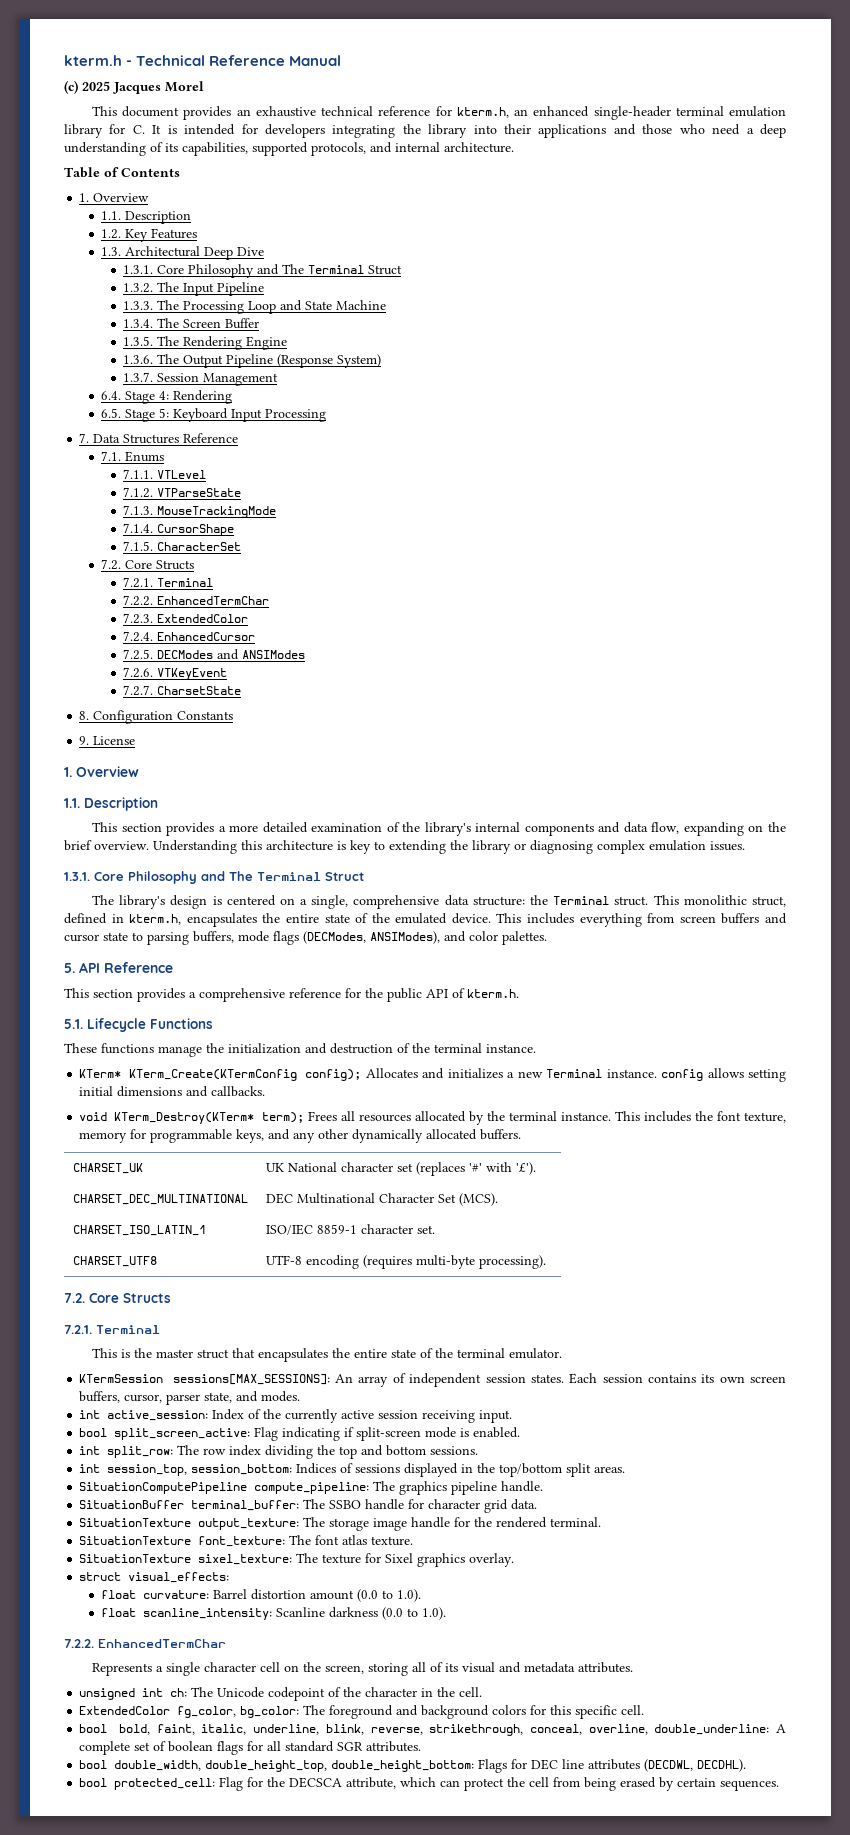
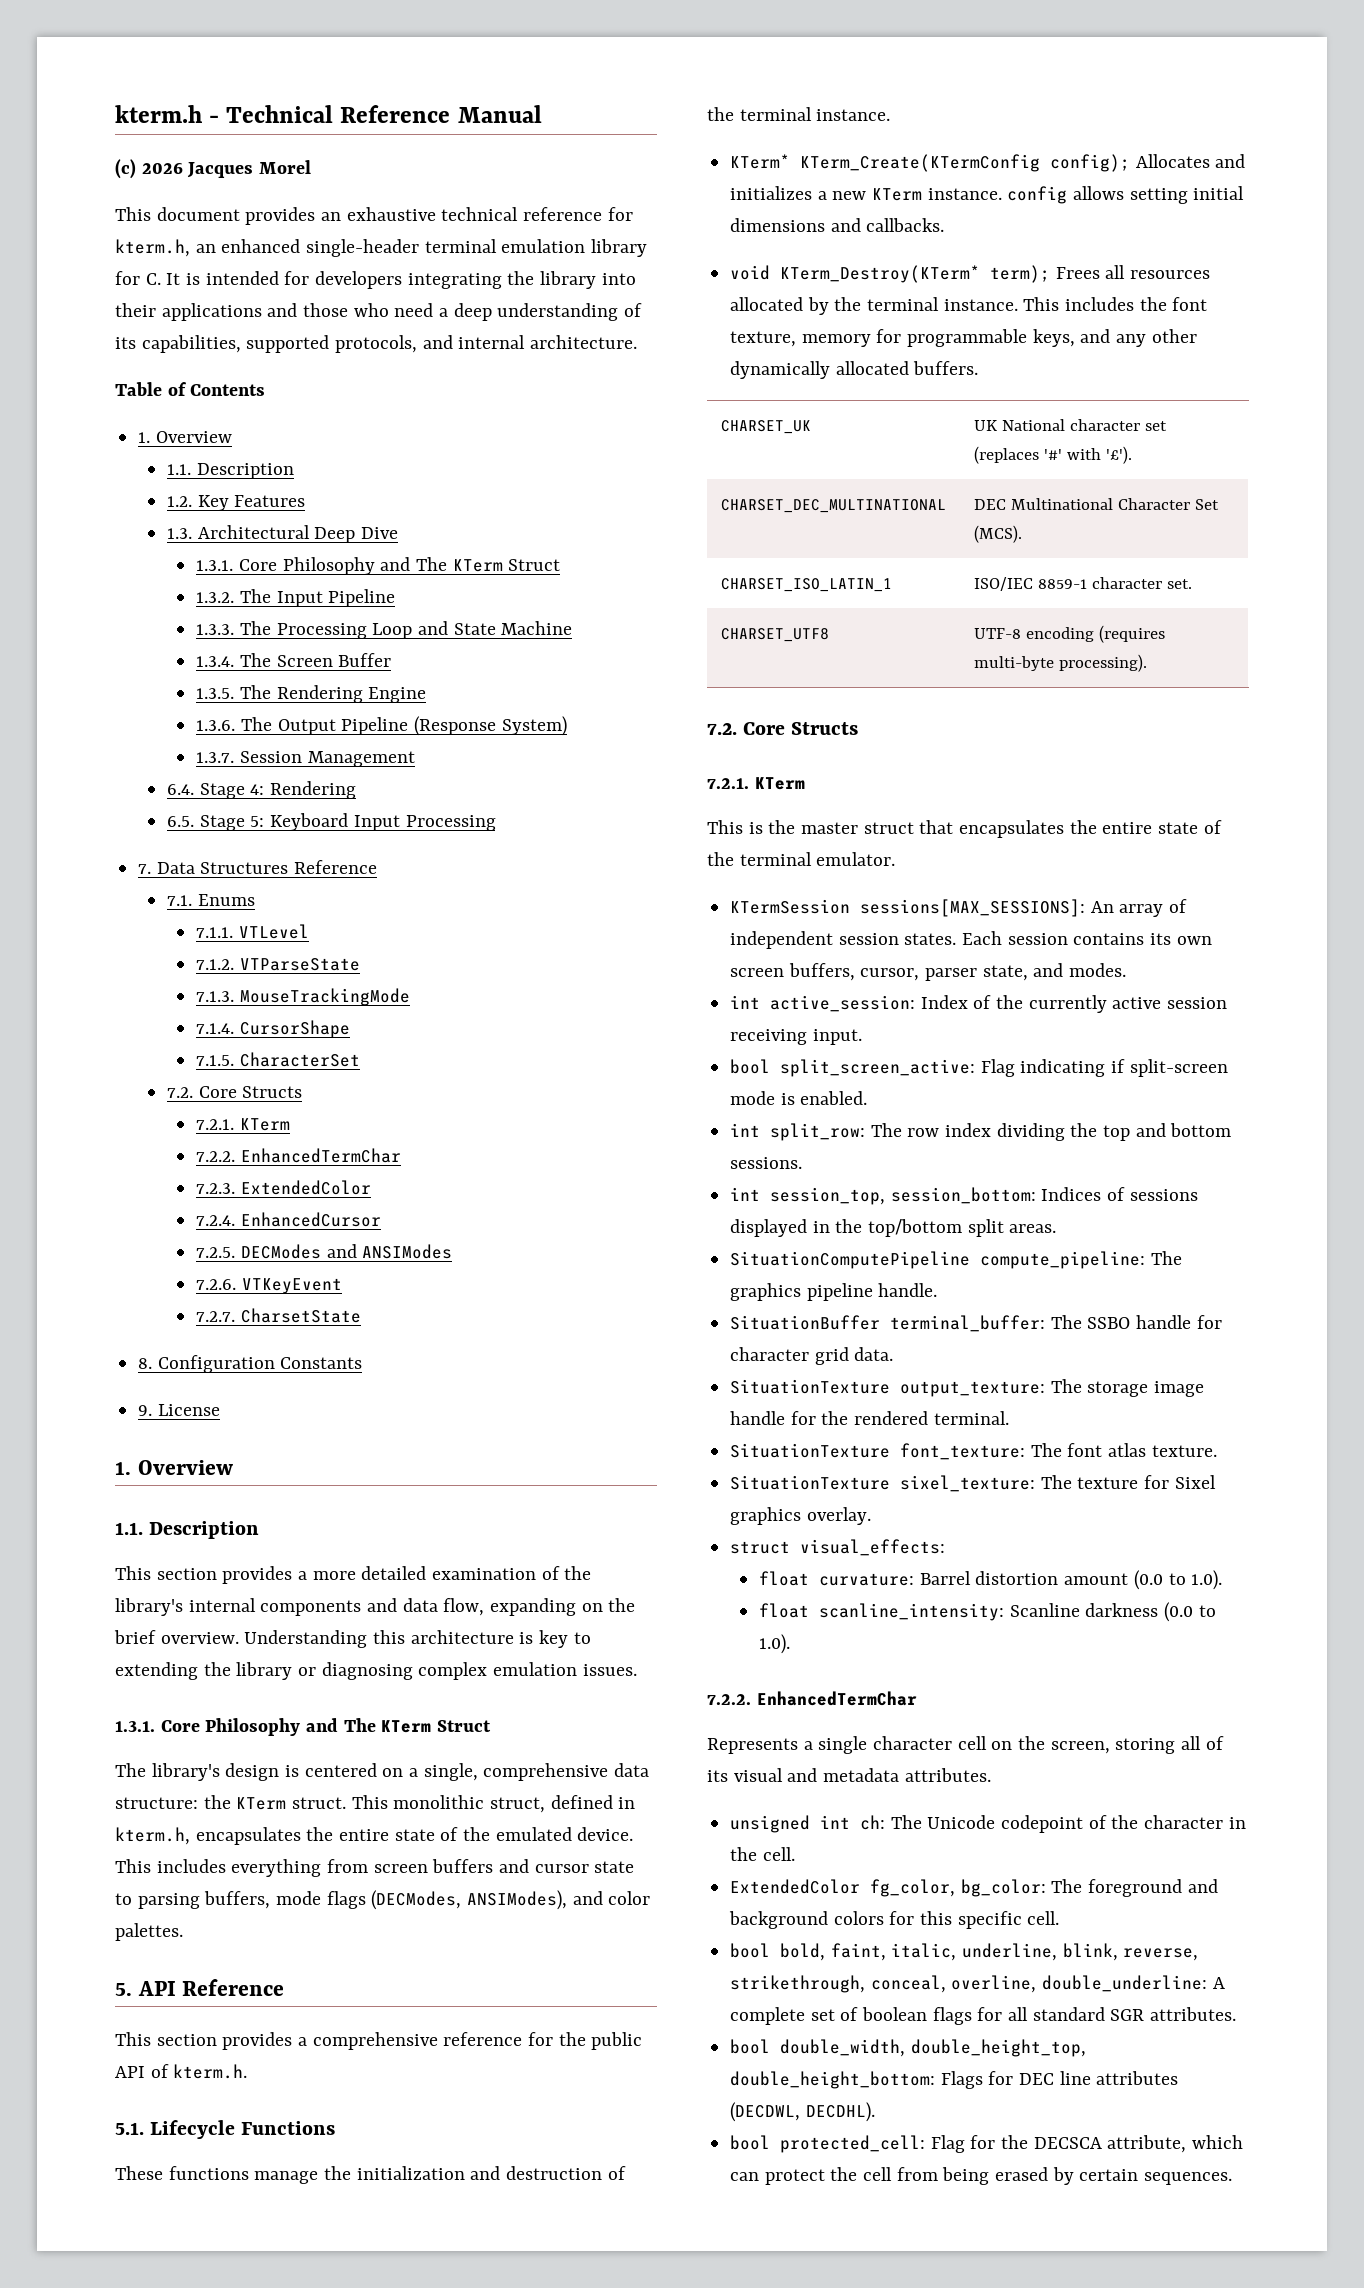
- (c) 2025 Jacques Morel
+ (c) 2026 Jacques Morel
  1.3. Architectural Deep Dive
- 1.3.1. Core Philosophy and The Terminal Struct
+ 1.3.1. Core Philosophy and The KTerm Struct
  7.1.5. CharacterSet
  7.2. Core Structs
- 7.2.1. Terminal
+ 7.2.1. KTerm
  Understanding this architecture is key to extending the library or diagnosing complex emulation issues.
- 1.3.1. Core Philosophy and The Terminal Struct
+ 1.3.1. Core Philosophy and The KTerm Struct
- The library's design is centered on a single, comprehensive data structure: the Terminal struct.
+ The library's design is centered on a single, comprehensive data structure: the KTerm struct.
- KTerm* KTerm_Create(KTermConfig config); Allocates and initializes a new Terminal instance. config allows setting initial dimensions and callbacks.
+ KTerm* KTerm_Create(KTermConfig config); Allocates and initializes a new KTerm instance. config allows setting initial dimensions and callbacks.
  CHARSET_UTF8 | UTF-8 encoding (requires multi-byte processing).
  7.2. Core Structs
- 7.2.1. Terminal
+ 7.2.1. KTerm

